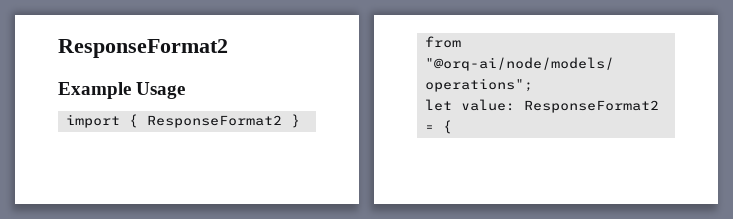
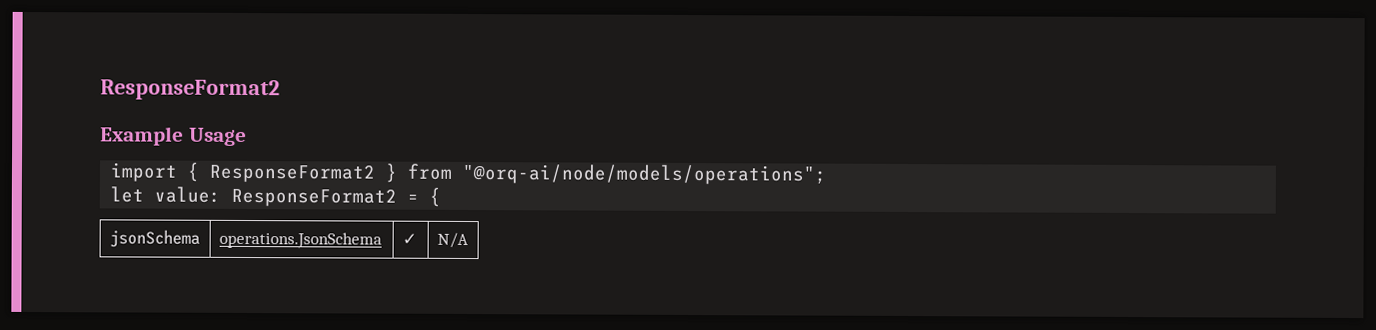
+ jsonSchema | operations.JsonSchema | ✓ | N/A

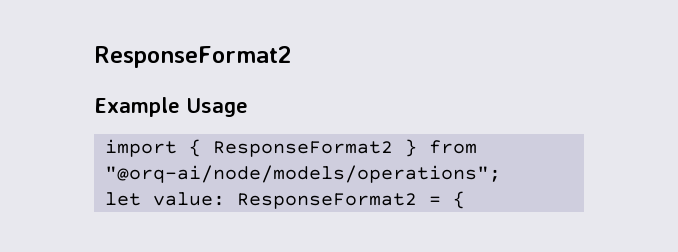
- jsonSchema | operations.JsonSchema | ✓ | N/A

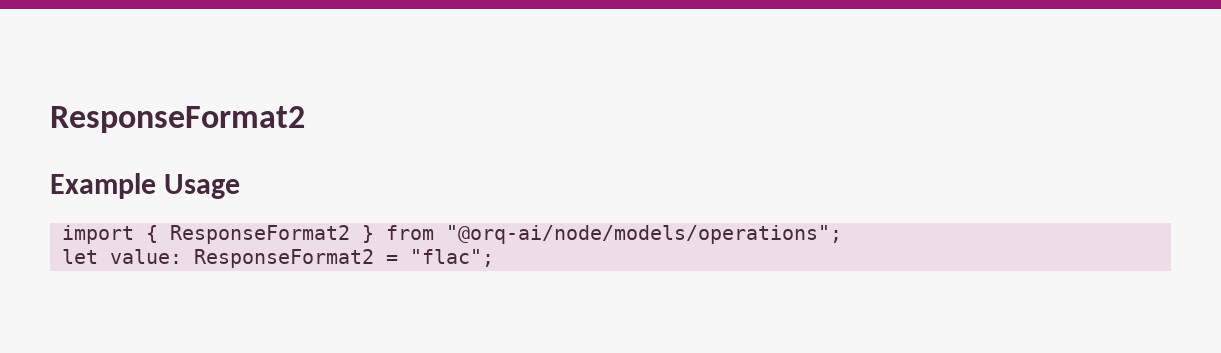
- let value: ResponseFormat2 = {
+ let value: ResponseFormat2 = "flac";

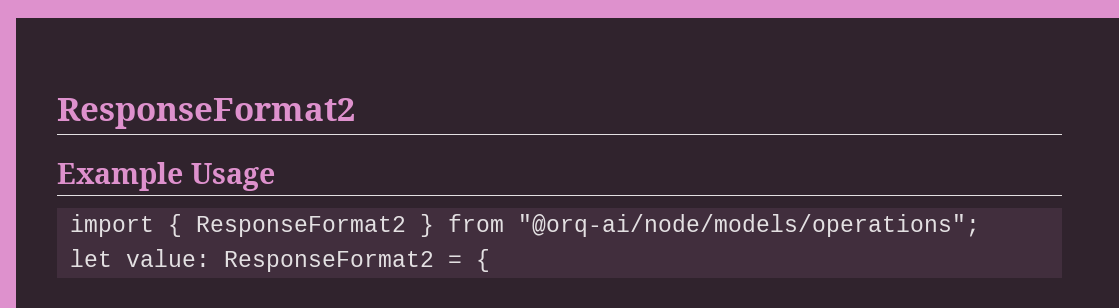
- let value: ResponseFormat2 = "flac";
+ let value: ResponseFormat2 = {

